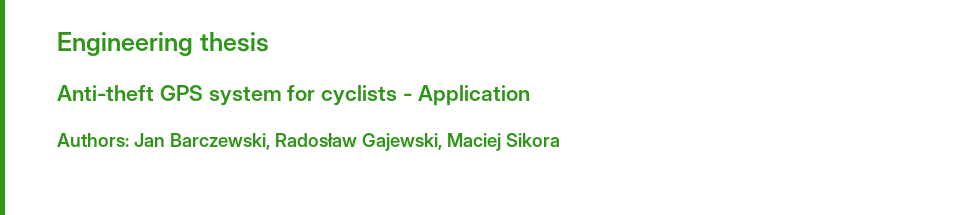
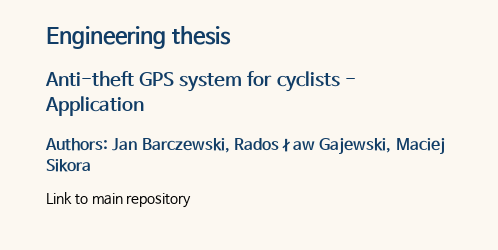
+ Link to main repository

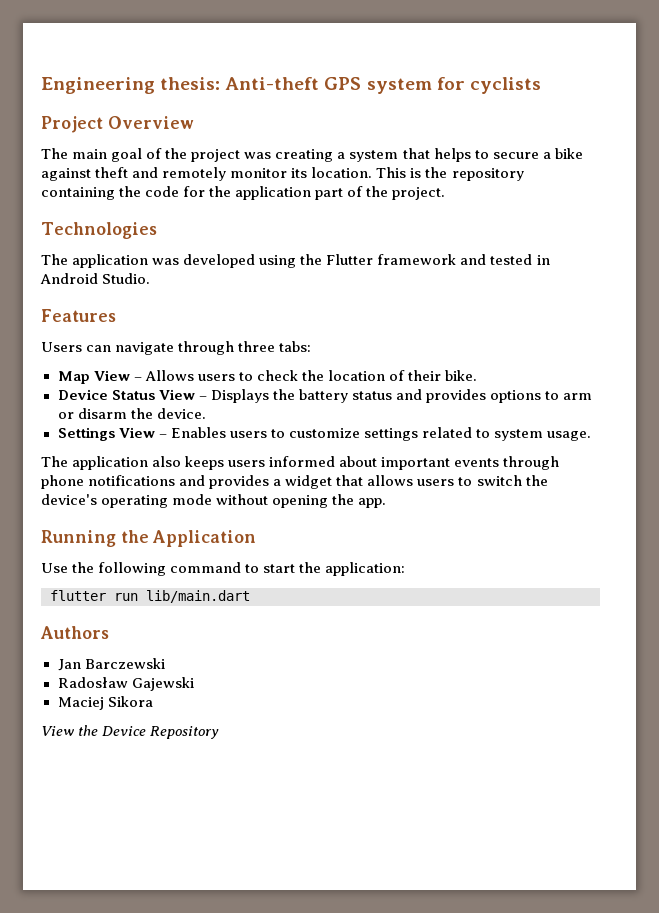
- Engineering thesis
- Anti-theft GPS system for cyclists - Application
- Authors: Jan Barczewski, Radosław Gajewski, Maciej Sikora
- Link to main repository
+ Engineering thesis: Anti-theft GPS system for cyclists
+ Project Overview
+ The main goal of the project was creating a system that helps to secure a bike against theft and remotely monitor its location. This is the repository containing the code for the application part of the project.
+ Technologies
+ The application was developed using the Flutter framework and tested in Android Studio.
+ Features
+ Users can navigate through three tabs:
+ Map View – Allows users to check the location of their bike.
+ Device Status View – Displays the battery status and provides options to arm or disarm the device.
+ Settings View – Enables users to customize settings related to system usage.
+ The application also keeps users informed about important events through phone notifications and provides a widget that allows users to switch the device's operating mode without opening the app.
+ Running the Application
+ Use the following command to start the application:
+ flutter run lib/main.dart
+ Authors
+ Jan Barczewski
+ Radosław Gajewski
+ Maciej Sikora
+ View the Device Repository

